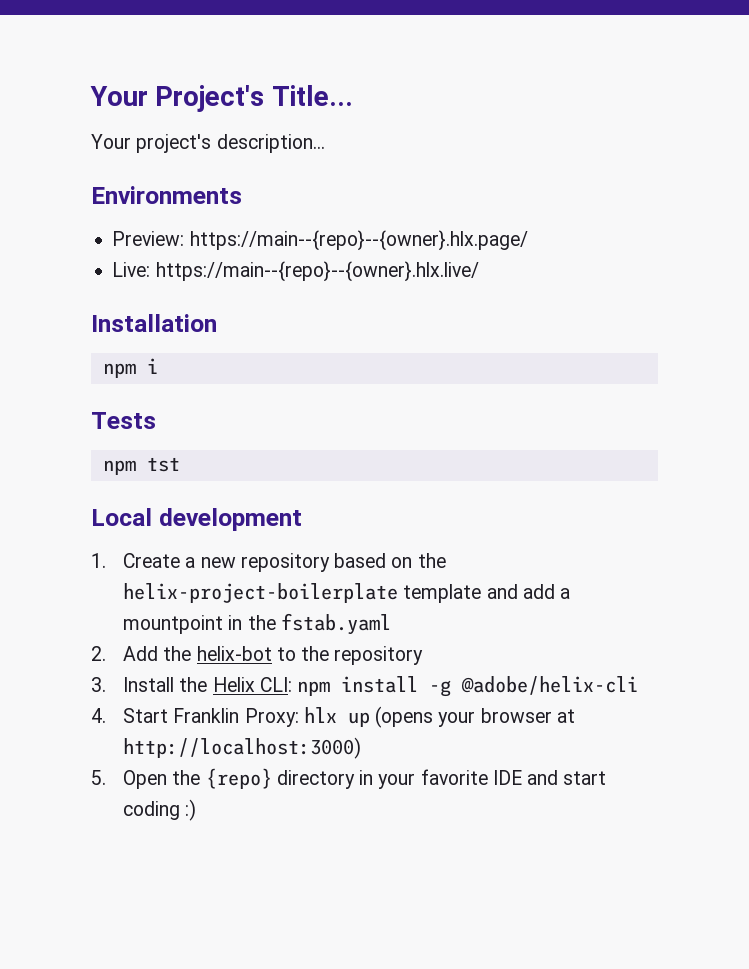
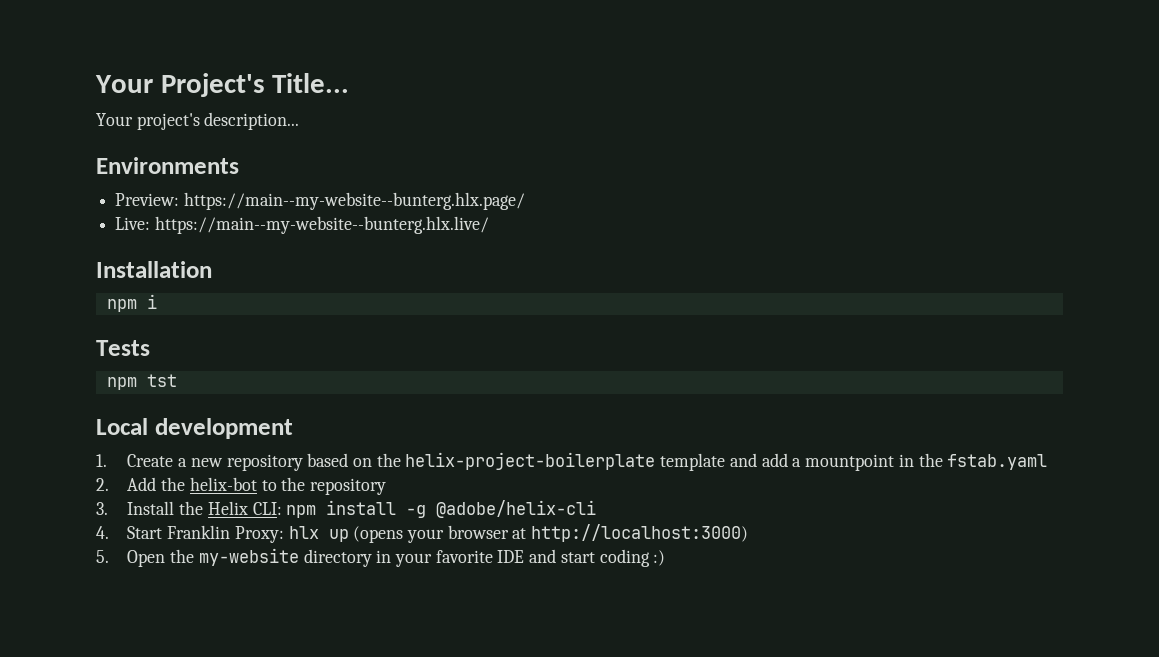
- Preview: https://main--{repo}--{owner}.hlx.page/
+ Preview: https://main--my-website--bunterg.hlx.page/
- Live: https://main--{repo}--{owner}.hlx.live/
+ Live: https://main--my-website--bunterg.hlx.live/
- 5. Open the {repo} directory in your favorite IDE and start coding :)
+ 5. Open the my-website directory in your favorite IDE and start coding :)

